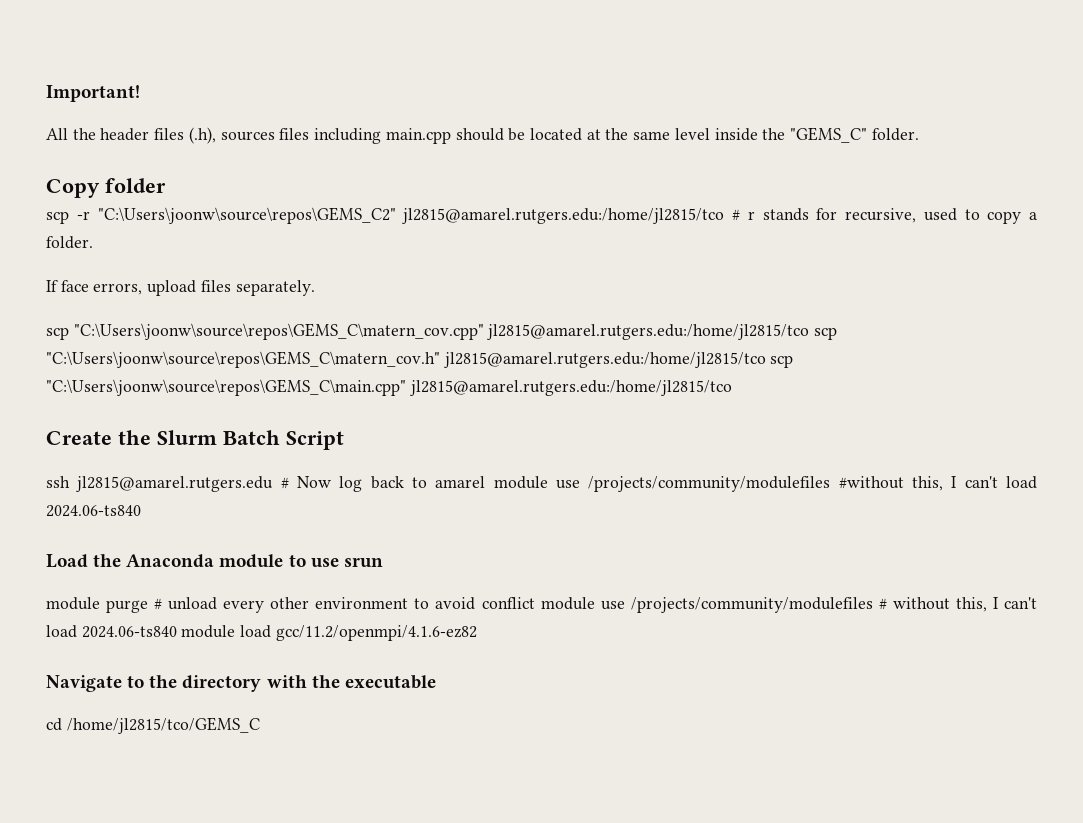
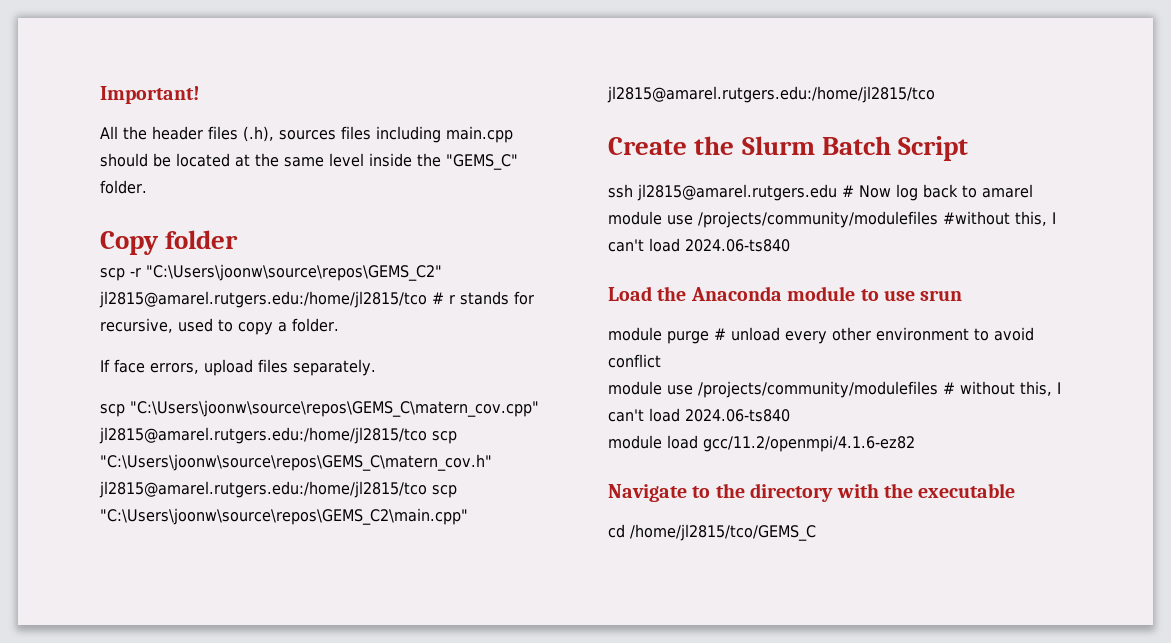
- scp "C:\Users\joonw\source\repos\GEMS_C\matern_cov.cpp" jl2815@amarel.rutgers.edu:/home/jl2815/tco scp "C:\Users\joonw\source\repos\GEMS_C\matern_cov.h" jl2815@amarel.rutgers.edu:/home/jl2815/tco scp "C:\Users\joonw\source\repos\GEMS_C\main.cpp" jl2815@amarel.rutgers.edu:/home/jl2815/tco
+ scp "C:\Users\joonw\source\repos\GEMS_C\matern_cov.cpp" jl2815@amarel.rutgers.edu:/home/jl2815/tco scp "C:\Users\joonw\source\repos\GEMS_C\matern_cov.h" jl2815@amarel.rutgers.edu:/home/jl2815/tco scp "C:\Users\joonw\source\repos\GEMS_C2\main.cpp" jl2815@amarel.rutgers.edu:/home/jl2815/tco
- module purge # unload every other environment to avoid conflict module use /projects/community/modulefiles # without this, I can't load 2024.06-ts840 module load gcc/11.2/openmpi/4.1.6-ez82
+ module purge # unload every other environment to avoid conflict
+ module use /projects/community/modulefiles # without this, I can't load 2024.06-ts840
+ module load gcc/11.2/openmpi/4.1.6-ez82

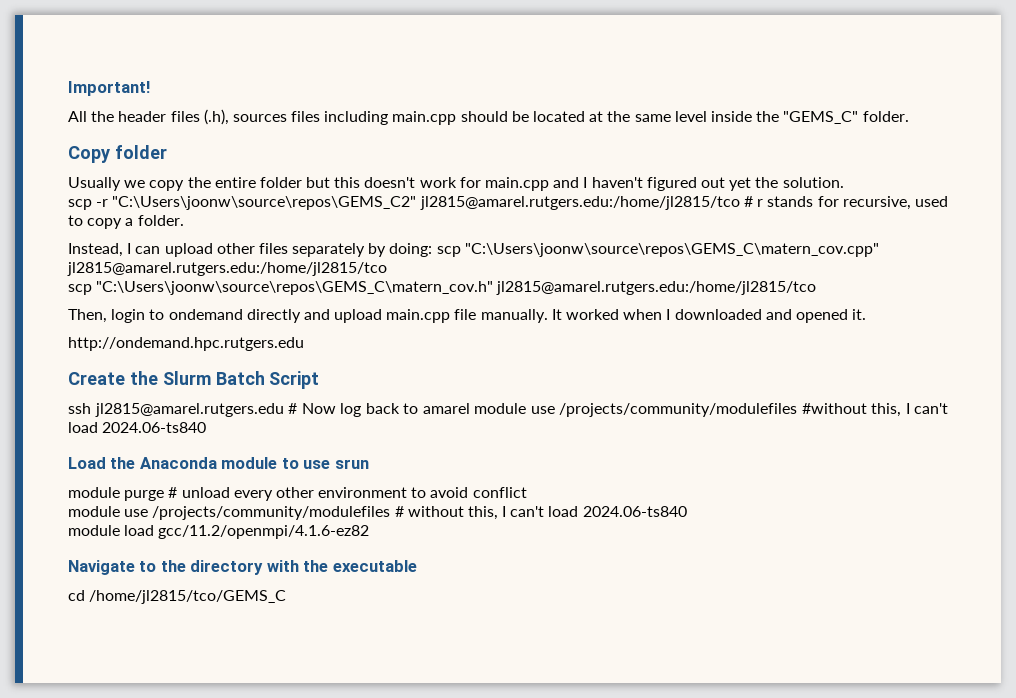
+ Usually we copy the entire folder but this doesn't work for main.cpp and I haven't figured out yet the solution.
- If face errors, upload files separately.
- scp "C:\Users\joonw\source\repos\GEMS_C\matern_cov.cpp" jl2815@amarel.rutgers.edu:/home/jl2815/tco scp "C:\Users\joonw\source\repos\GEMS_C\matern_cov.h" jl2815@amarel.rutgers.edu:/home/jl2815/tco scp "C:\Users\joonw\source\repos\GEMS_C2\main.cpp" jl2815@amarel.rutgers.edu:/home/jl2815/tco
+ Instead, I can upload other files separately by doing: scp "C:\Users\joonw\source\repos\GEMS_C\matern_cov.cpp" jl2815@amarel.rutgers.edu:/home/jl2815/tco
+ scp "C:\Users\joonw\source\repos\GEMS_C\matern_cov.h" jl2815@amarel.rutgers.edu:/home/jl2815/tco
+ Then, login to ondemand directly and upload main.cpp file manually. It worked when I downloaded and opened it.
+ http://ondemand.hpc.rutgers.edu

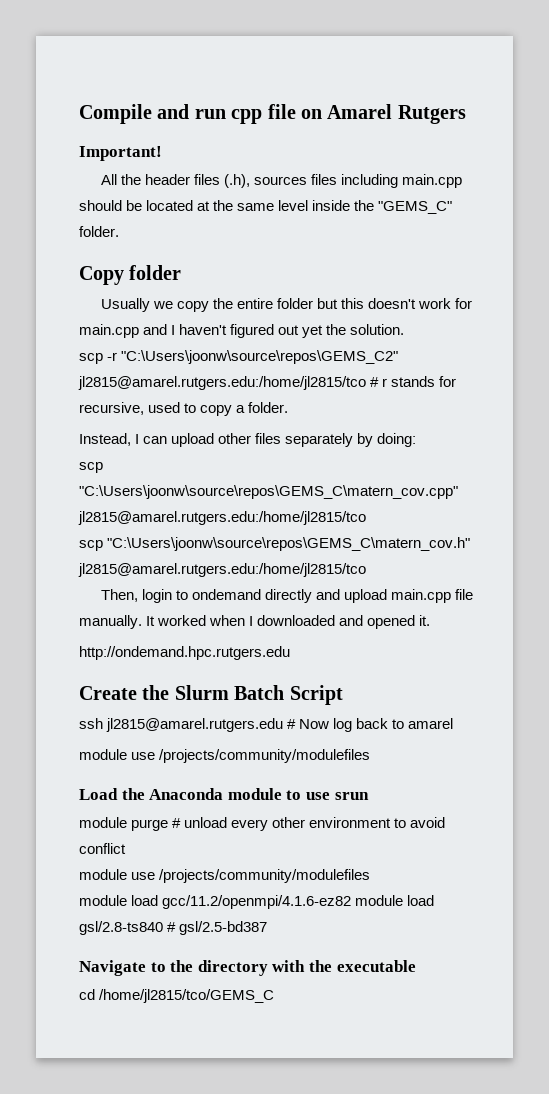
+ Compile and run cpp file on Amarel Rutgers
- Instead, I can upload other files separately by doing: scp "C:\Users\joonw\source\repos\GEMS_C\matern_cov.cpp" jl2815@amarel.rutgers.edu:/home/jl2815/tco
+ Instead, I can upload other files separately by doing:
+ scp "C:\Users\joonw\source\repos\GEMS_C\matern_cov.cpp" jl2815@amarel.rutgers.edu:/home/jl2815/tco
- ssh jl2815@amarel.rutgers.edu # Now log back to amarel module use /projects/community/modulefiles #without this, I can't load 2024.06-ts840
+ ssh jl2815@amarel.rutgers.edu # Now log back to amarel
+ module use /projects/community/modulefiles
  module purge # unload every other environment to avoid conflict
- module use /projects/community/modulefiles # without this, I can't load 2024.06-ts840
- module load gcc/11.2/openmpi/4.1.6-ez82
+ module use /projects/community/modulefiles
+ module load gcc/11.2/openmpi/4.1.6-ez82 module load gsl/2.8-ts840 # gsl/2.5-bd387

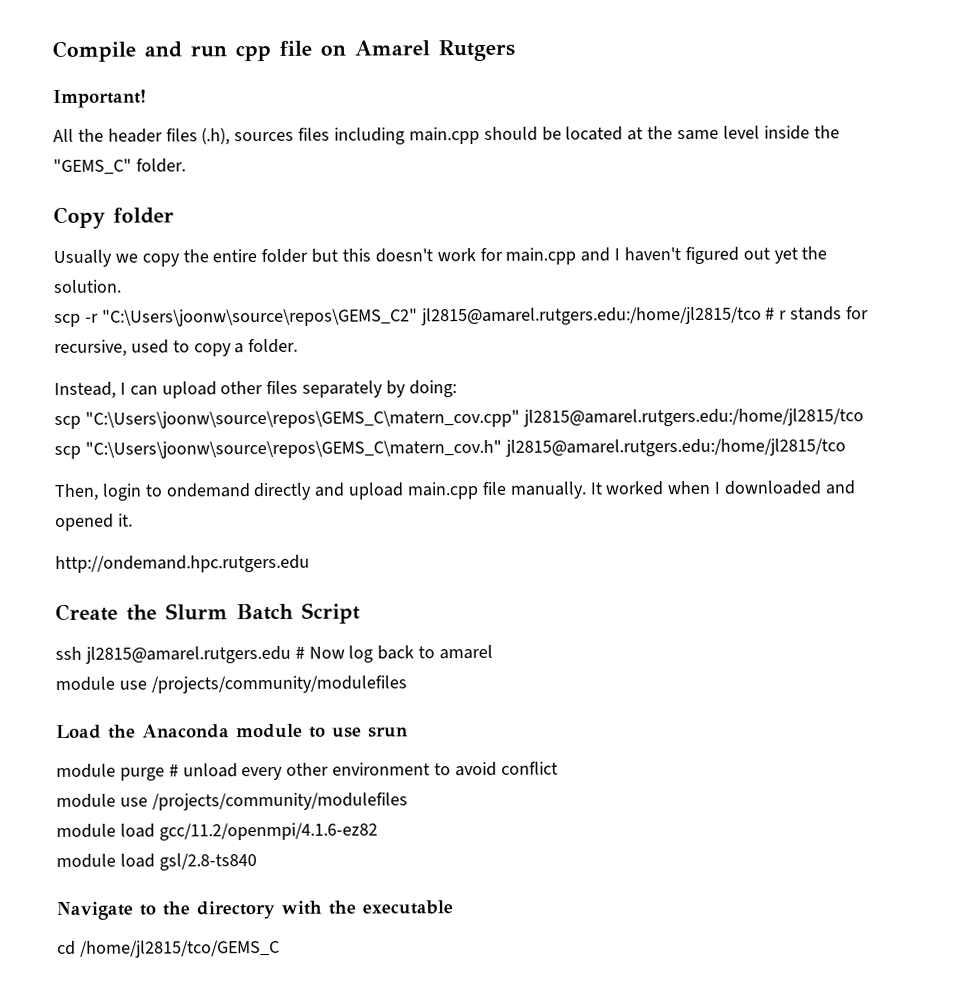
- module load gcc/11.2/openmpi/4.1.6-ez82 module load gsl/2.8-ts840 # gsl/2.5-bd387
+ module load gcc/11.2/openmpi/4.1.6-ez82
+ module load gsl/2.8-ts840

